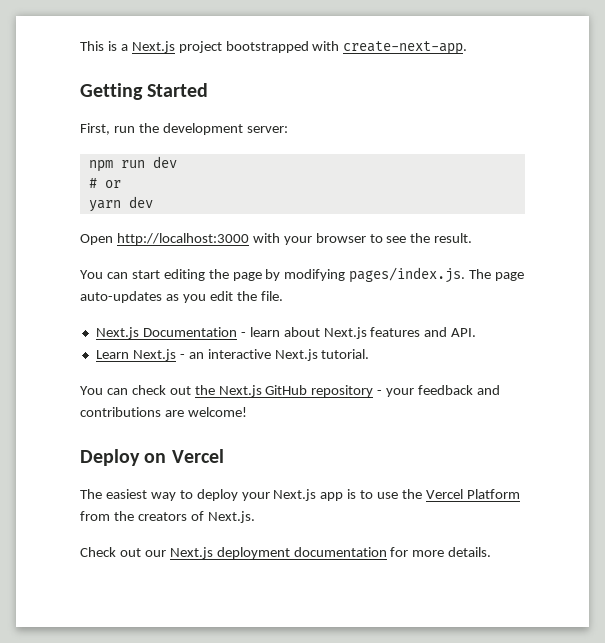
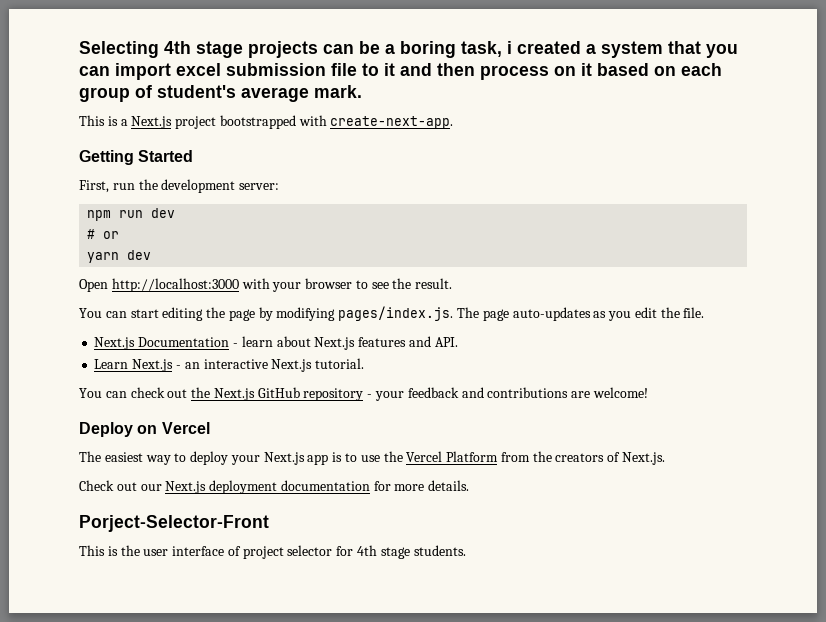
+ Selecting 4th stage projects can be a boring task, i created a system that you can import excel submission file to it and then process on it based on each group of student's average mark.
+ Porject-Selector-Front
+ This is the user interface of project selector for 4th stage students.

